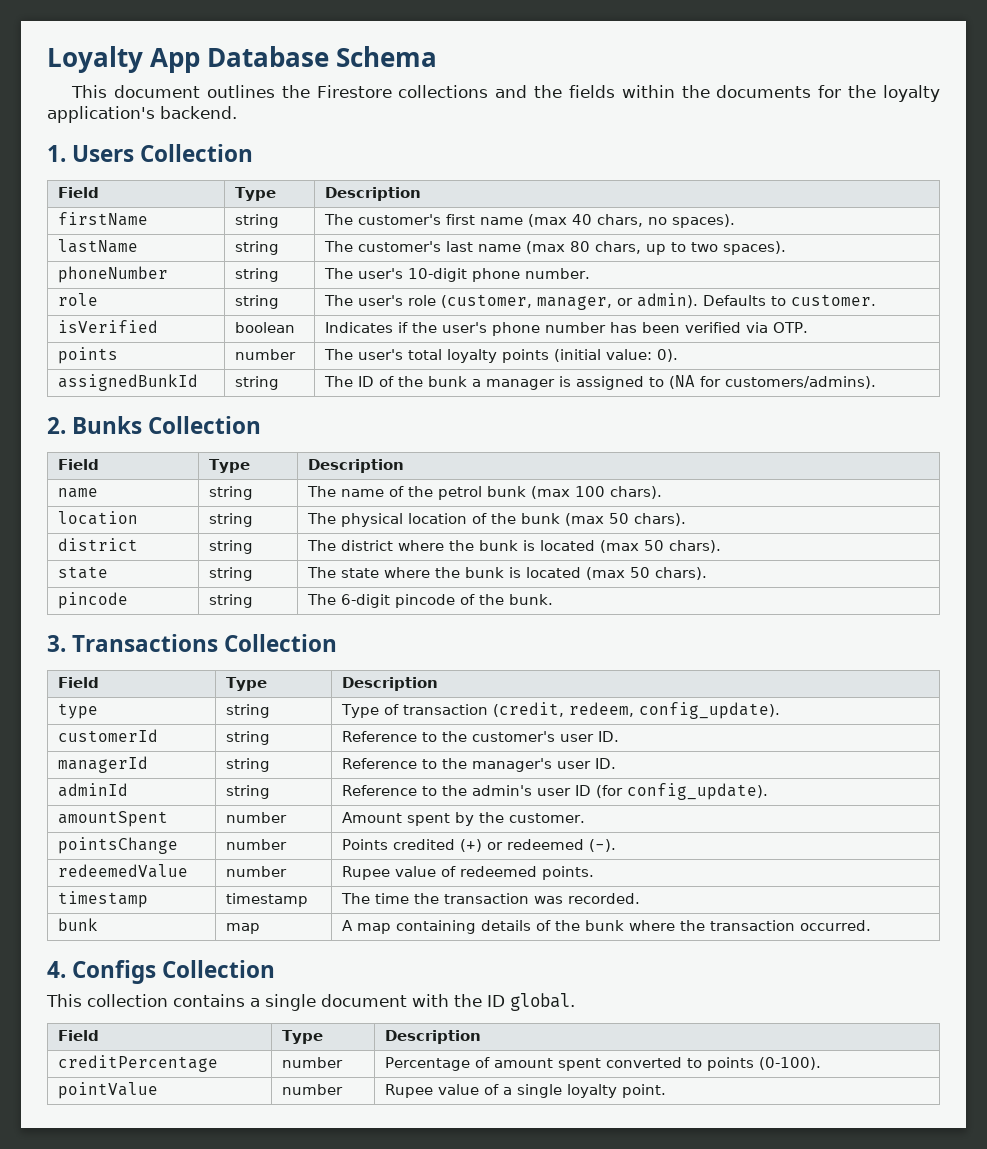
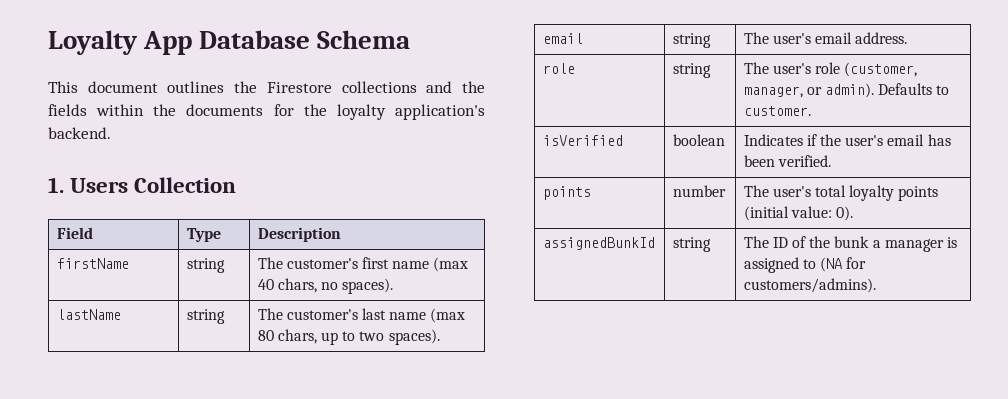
- phoneNumber | string | The user's 10-digit phone number.
+ email | string | The user's email address.
- isVerified | boolean | Indicates if the user's phone number has been verified via OTP.
+ isVerified | boolean | Indicates if the user's email has been verified.
- 2. Bunks Collection
- Field | Type | Description
- name | string | The name of the petrol bunk (max 100 chars).
- location | string | The physical location of the bunk (max 50 chars).
- district | string | The district where the bunk is located (max 50 chars).
- state | string | The state where the bunk is located (max 50 chars).
- pincode | string | The 6-digit pincode of the bunk.
- 3. Transactions Collection
- Field | Type | Description
- type | string | Type of transaction (credit, redeem, config_update).
- customerId | string | Reference to the customer's user ID.
- managerId | string | Reference to the manager's user ID.
- adminId | string | Reference to the admin's user ID (for config_update).
- amountSpent | number | Amount spent by the customer.
- pointsChange | number | Points credited (+) or redeemed (-).
- redeemedValue | number | Rupee value of redeemed points.
- timestamp | timestamp | The time the transaction was recorded.
- bunk | map | A map containing details of the bunk where the transaction occurred.
- 4. Configs Collection
- This collection contains a single document with the ID global.
- Field | Type | Description
- creditPercentage | number | Percentage of amount spent converted to points (0-100).
- pointValue | number | Rupee value of a single loyalty point.

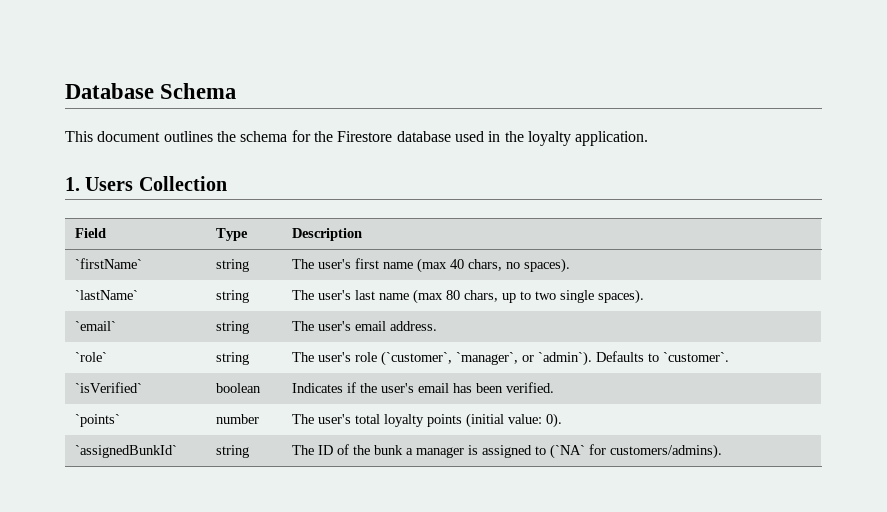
- Loyalty App Database Schema
+ Database Schema
- This document outlines the Firestore collections and the fields within the documents for the loyalty application's backend.
+ This document outlines the schema for the Firestore database used in the loyalty application.
- firstName | string | The customer's first name (max 40 chars, no spaces).
+ `firstName` | string | The user's first name (max 40 chars, no spaces).
- lastName | string | The customer's last name (max 80 chars, up to two spaces).
- email | string | The user's email address.
+ `lastName` | string | The user's last name (max 80 chars, up to two single spaces).
+ `email` | string | The user's email address.
- role | string | The user's role (customer, manager, or admin). Defaults to customer.
- isVerified | boolean | Indicates if the user's email has been verified.
+ `role` | string | The user's role (`customer`, `manager`, or `admin`). Defaults to `customer`.
+ `isVerified` | boolean | Indicates if the user's email has been verified.
- points | number | The user's total loyalty points (initial value: 0).
+ `points` | number | The user's total loyalty points (initial value: 0).
- assignedBunkId | string | The ID of the bunk a manager is assigned to (NA for customers/admins).
+ `assignedBunkId` | string | The ID of the bunk a manager is assigned to (`NA` for customers/admins).

